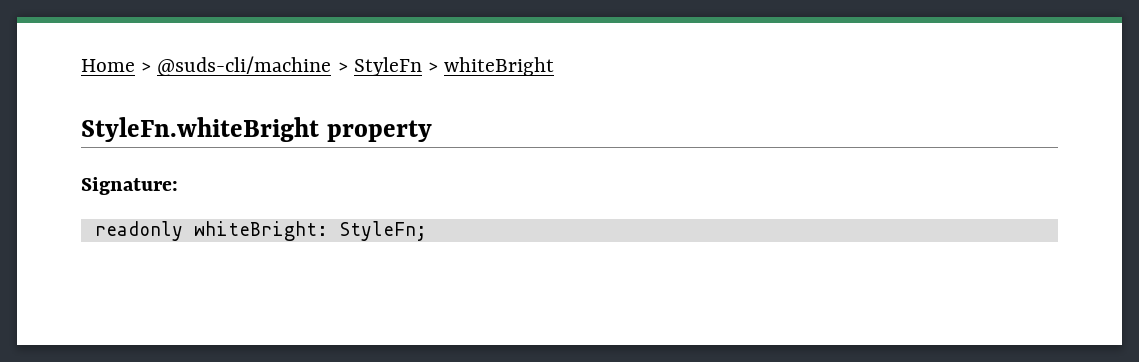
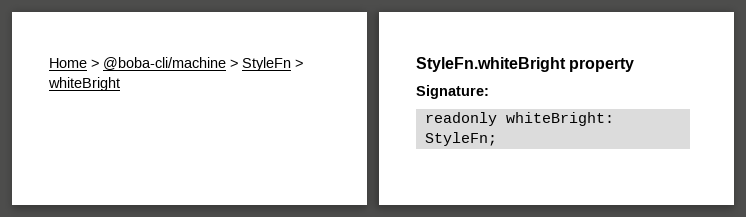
- Home > @suds-cli/machine > StyleFn > whiteBright
+ Home > @boba-cli/machine > StyleFn > whiteBright

